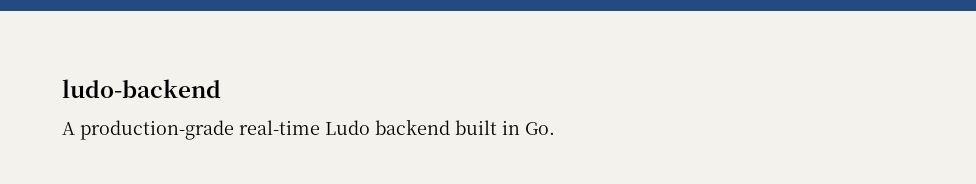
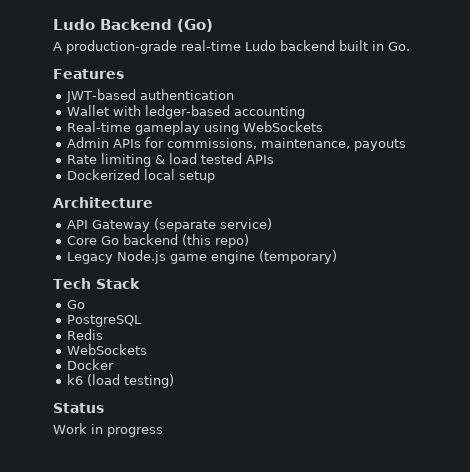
- ludo-backend
+ Ludo Backend (Go)
+ Features
+ JWT-based authentication
+ Wallet with ledger-based accounting
+ Real-time gameplay using WebSockets
+ Admin APIs for commissions, maintenance, payouts
+ Rate limiting & load tested APIs
+ Dockerized local setup
+ Architecture
+ API Gateway (separate service)
+ Core Go backend (this repo)
+ Legacy Node.js game engine (temporary)
+ Tech Stack
+ Go
+ PostgreSQL
+ Redis
+ WebSockets
+ Docker
+ k6 (load testing)
+ Status
+ Work in progress

